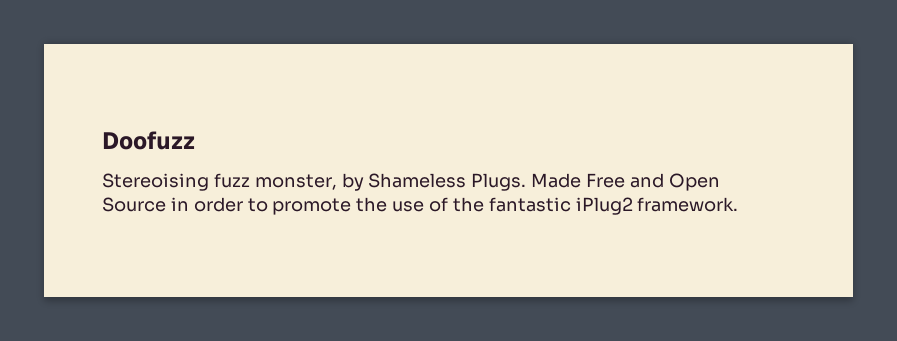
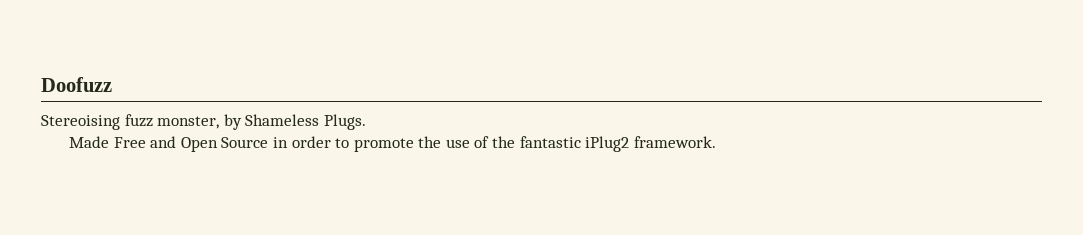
- Stereoising fuzz monster, by Shameless Plugs. Made Free and Open Source in order to promote the use of the fantastic iPlug2 framework.
+ Stereoising fuzz monster, by Shameless Plugs.
+ Made Free and Open Source in order to promote the use of the fantastic iPlug2 framework.

